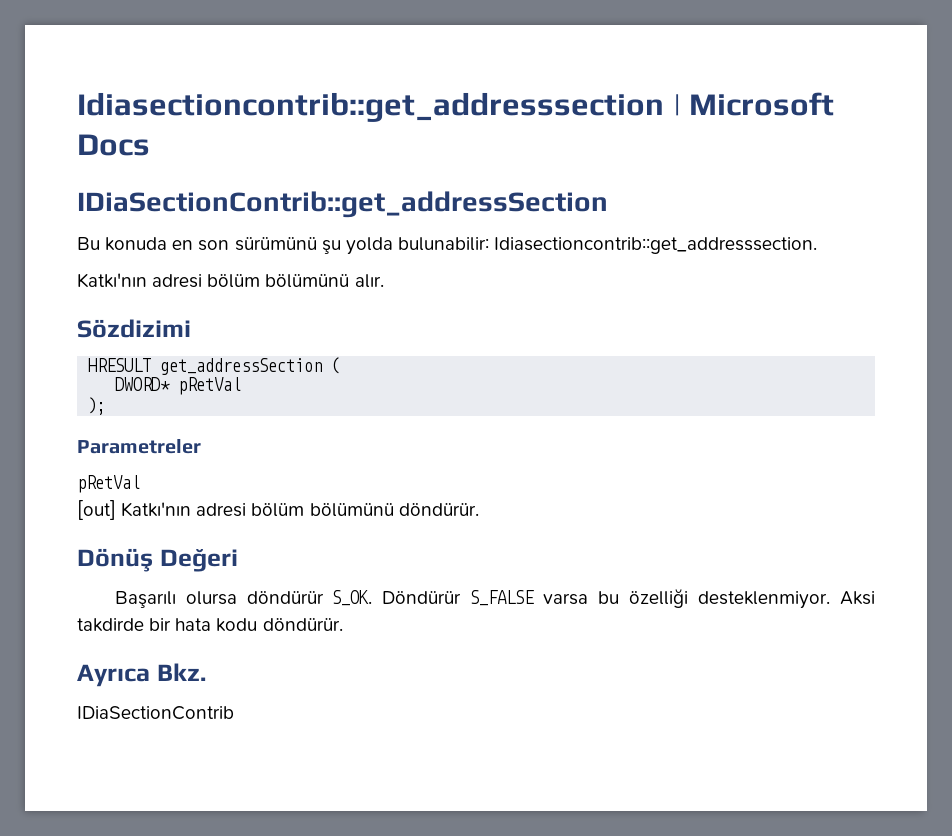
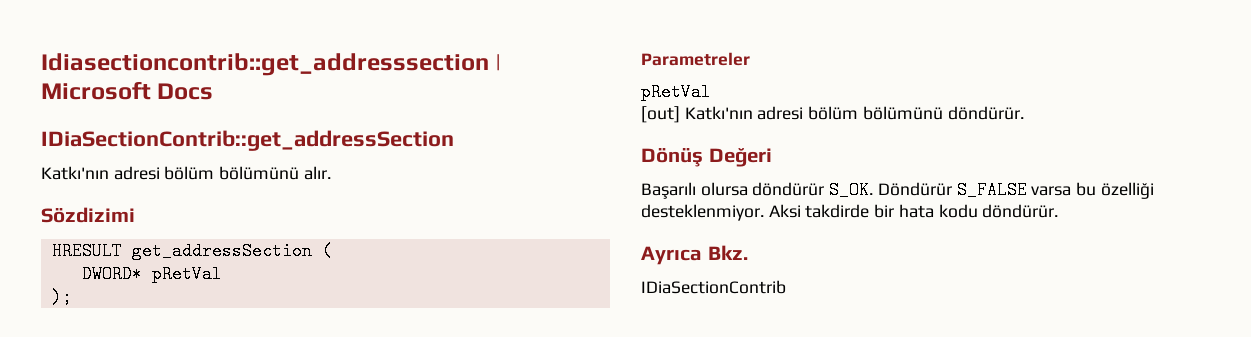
- Bu konuda en son sürümünü şu yolda bulunabilir: Idiasectioncontrib::get_addresssection.

